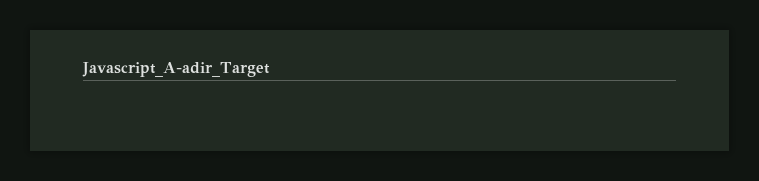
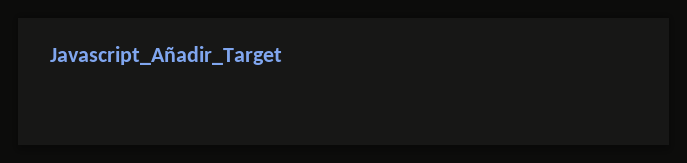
- Javascript_A-adir_Target
+ Javascript_Añadir_Target

